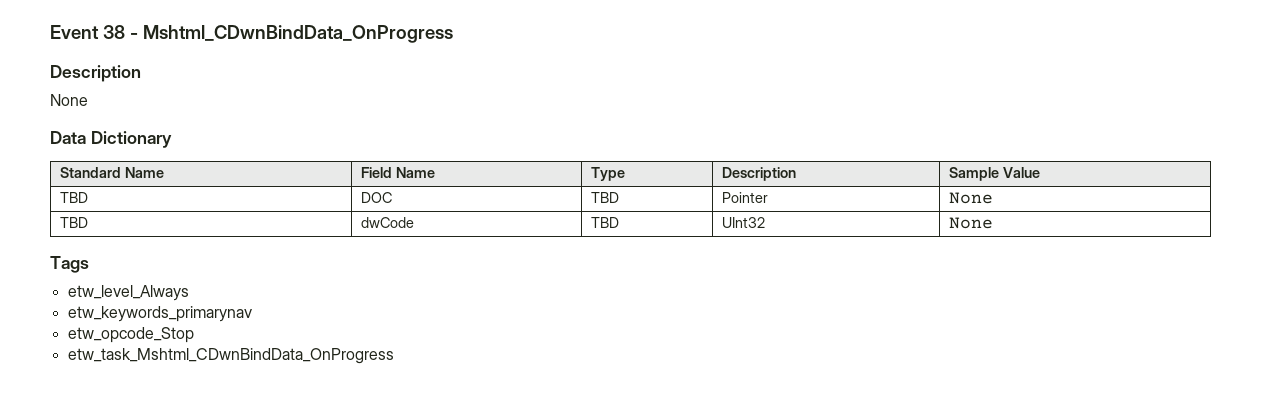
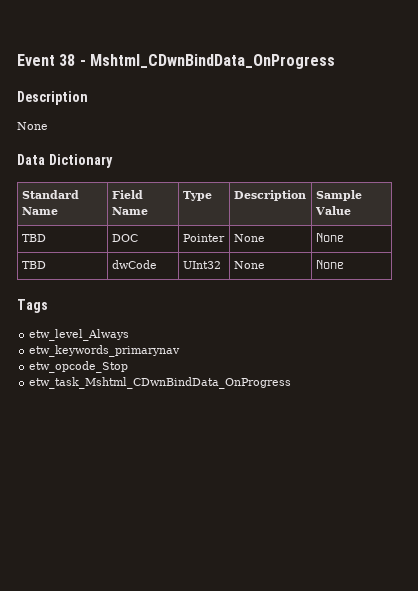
- TBD | DOC | TBD | Pointer | None
+ TBD | DOC | Pointer | None | None
- TBD | dwCode | TBD | UInt32 | None
+ TBD | dwCode | UInt32 | None | None

